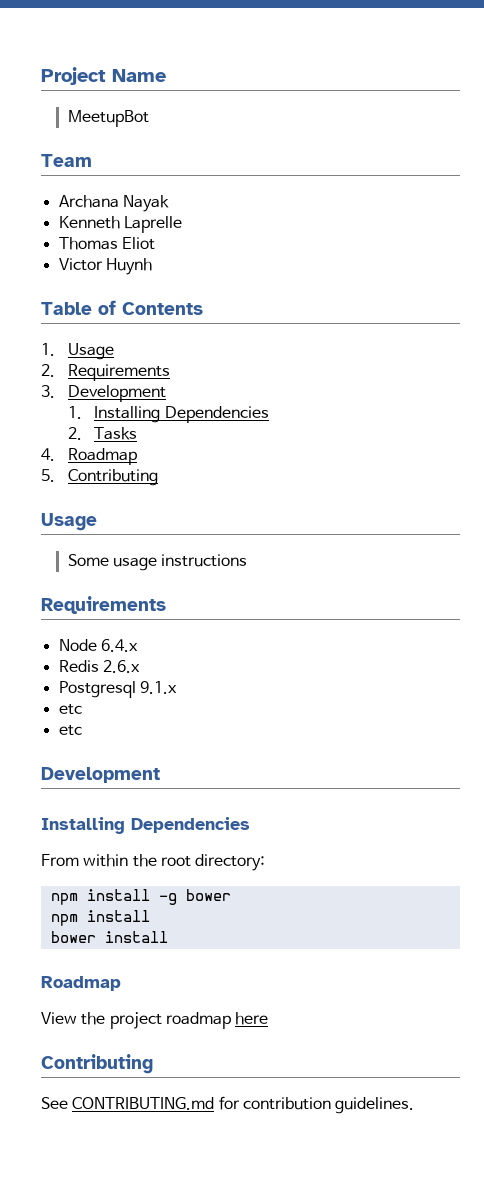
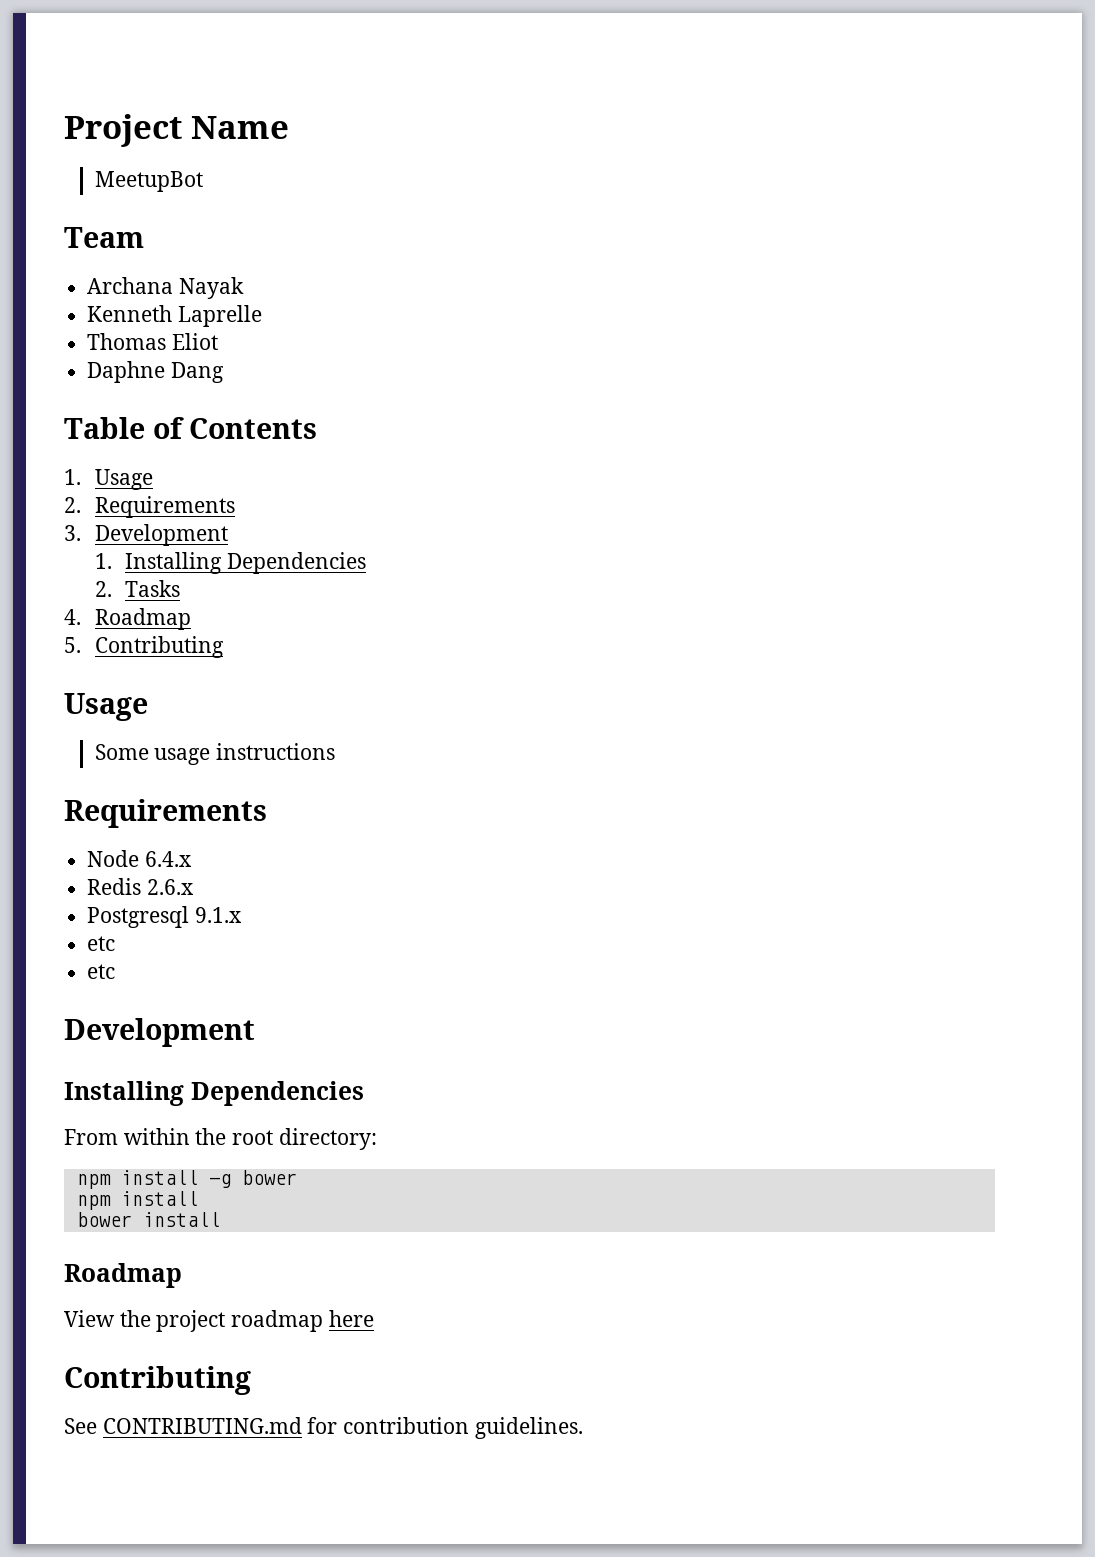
- Victor Huynh
+ Daphne Dang

